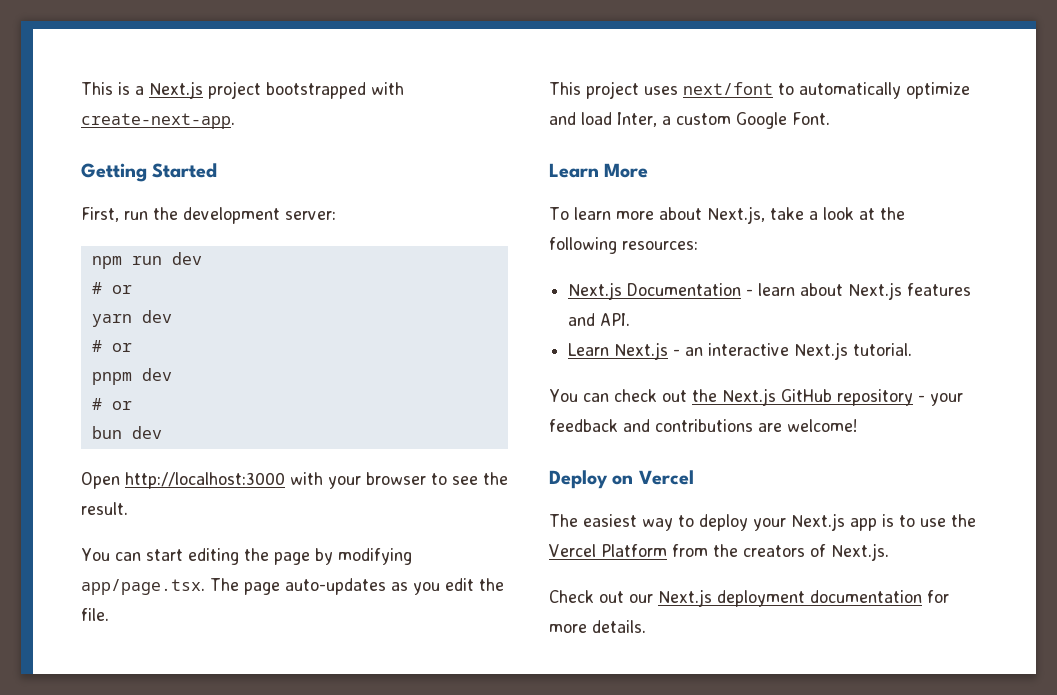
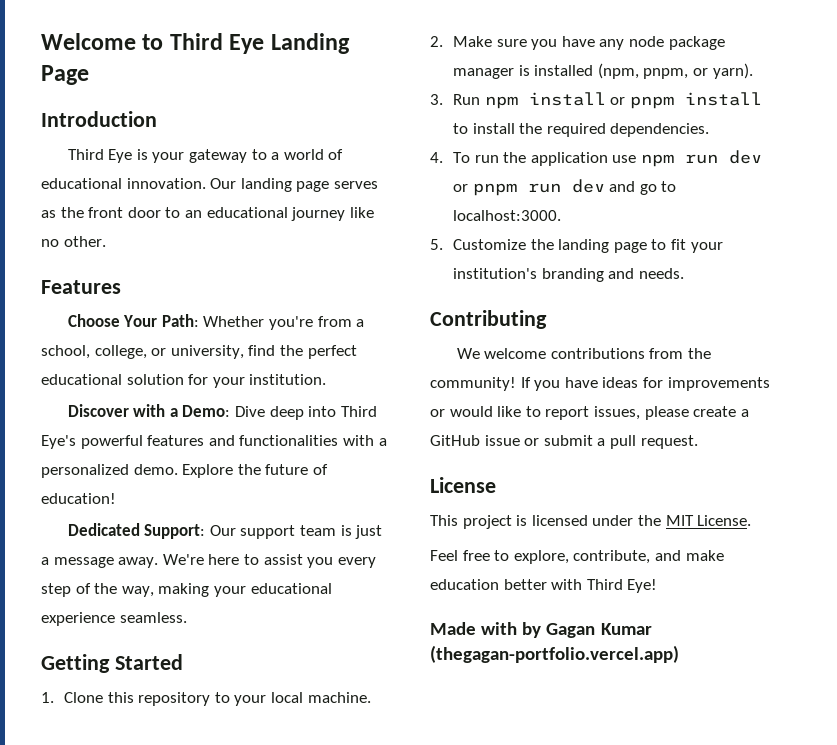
- This is a Next.js project bootstrapped with create-next-app.
+ Welcome to Third Eye Landing Page
+ Introduction
+ Third Eye is your gateway to a world of educational innovation. Our landing page serves as the front door to an educational journey like no other.
+ Features
+ Choose Your Path: Whether you're from a school, college, or university, find the perfect educational solution for your institution.
+ Discover with a Demo: Dive deep into Third Eye's powerful features and functionalities with a personalized demo. Explore the future of education!
+ Dedicated Support: Our support team is just a message away. We're here to assist you every step of the way, making your educational experience seamless.
  Getting Started
- First, run the development server:
- npm run dev
- # or
- yarn dev
- # or
- pnpm dev
- # or
- bun dev
- Open http://localhost:3000 with your browser to see the result.
- You can start editing the page by modifying app/page.tsx. The page auto-updates as you edit the file.
- This project uses next/font to automatically optimize and load Inter, a custom Google Font.
- Learn More
- To learn more about Next.js, take a look at the following resources:
- Next.js Documentation - learn about Next.js features and API.
- Learn Next.js - an interactive Next.js tutorial.
- You can check out the Next.js GitHub repository - your feedback and contributions are welcome!
- Deploy on Vercel
- The easiest way to deploy your Next.js app is to use the Vercel Platform from the creators of Next.js.
- Check out our Next.js deployment documentation for more details.
+ 1. Clone this repository to your local machine.
+ 2. Make sure you have any node package manager is installed (npm, pnpm, or yarn).
+ 3. Run npm install or pnpm install to install the required dependencies.
+ 4. To run the application use npm run dev or pnpm run dev and go to localhost:3000.
+ 5. Customize the landing page to fit your institution's branding and needs.
+ Contributing
+ We welcome contributions from the community! If you have ideas for improvements or would like to report issues, please create a GitHub issue or submit a pull request.
+ License
+ This project is licensed under the MIT License.
+ Feel free to explore, contribute, and make education better with Third Eye!
+ Made with by Gagan Kumar (thegagan-portfolio.vercel.app)

